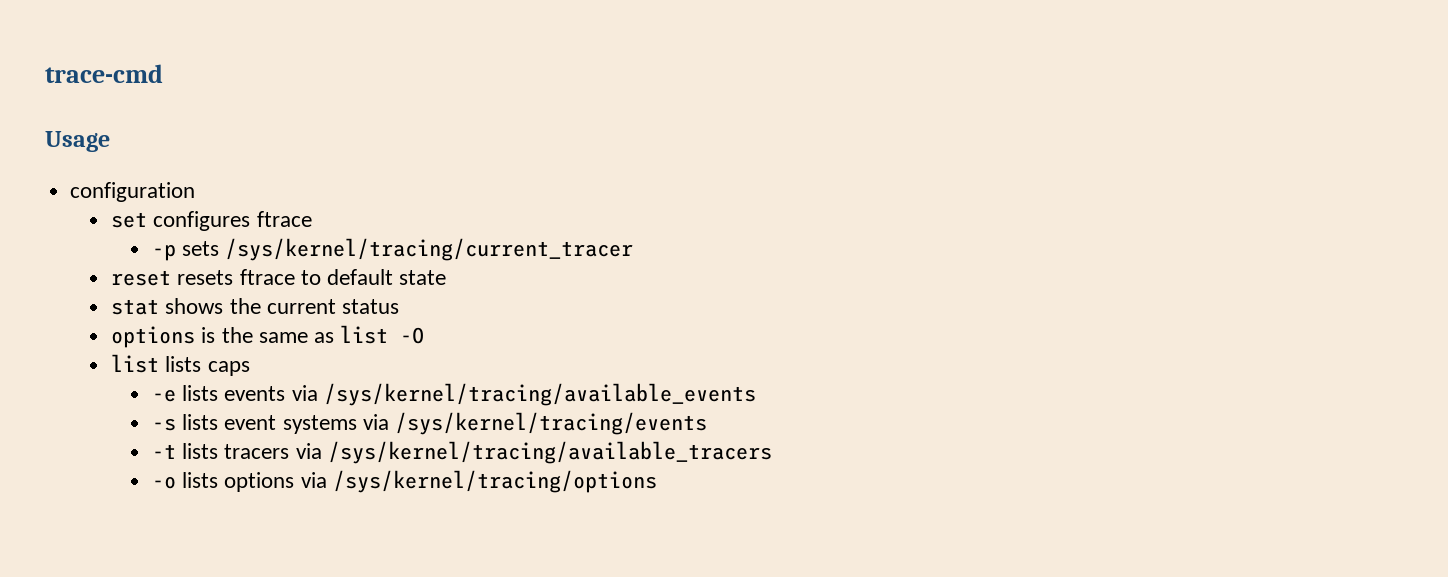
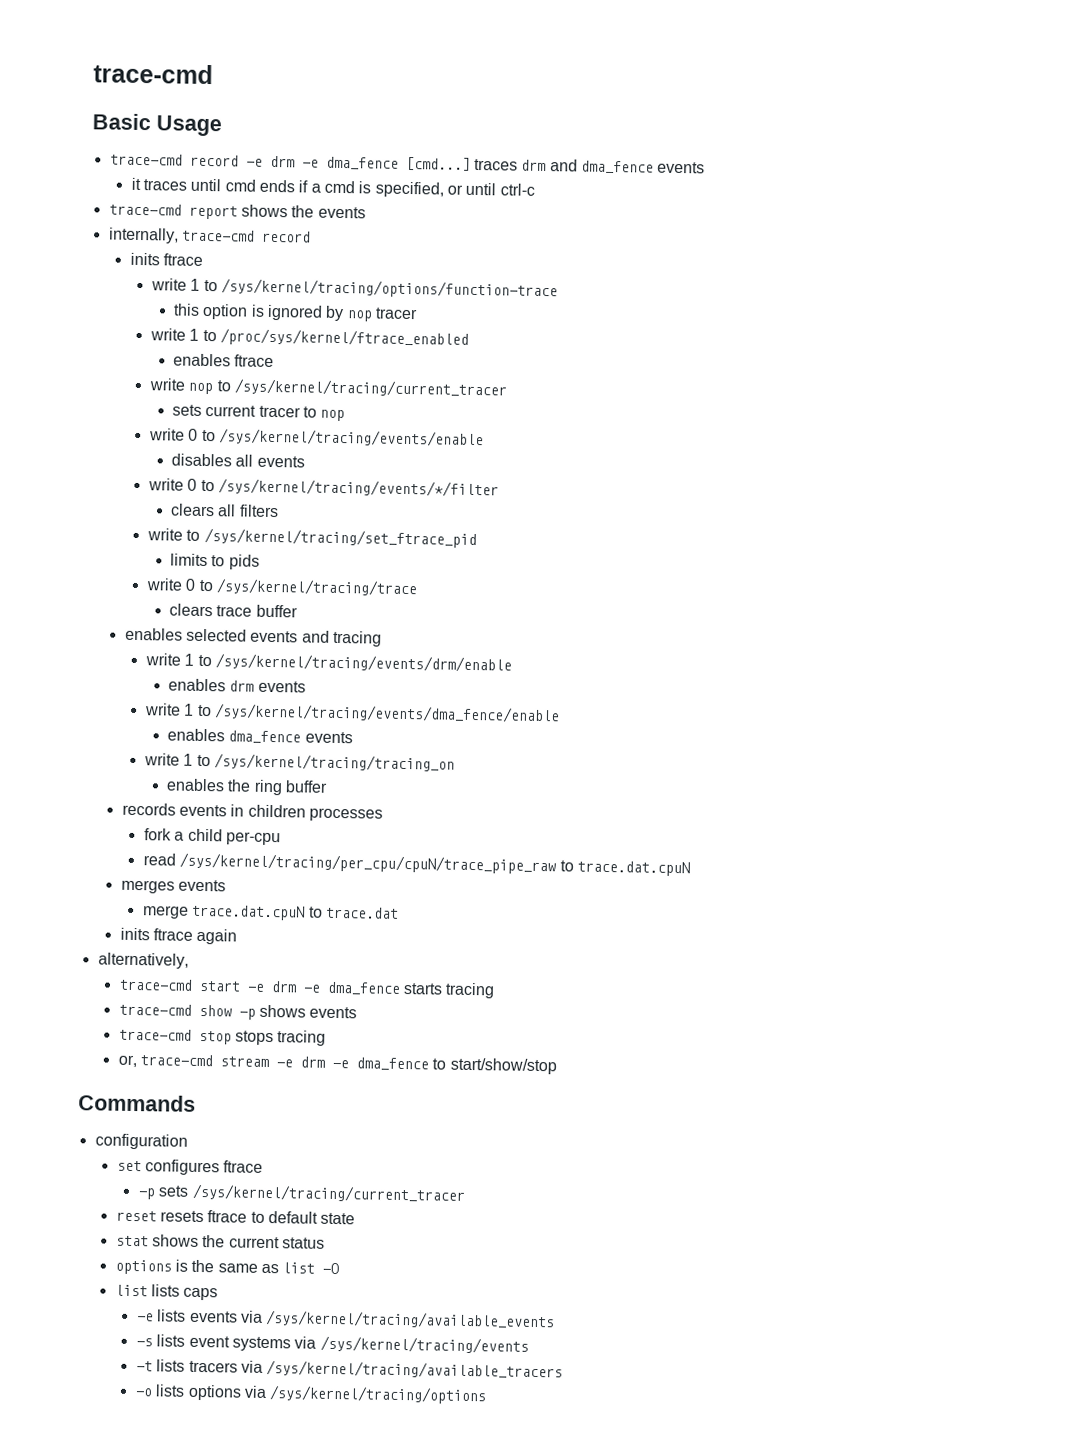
- Usage
+ Basic Usage
+ trace-cmd record -e drm -e dma_fence [cmd...] traces drm and dma_fence events
+ it traces until cmd ends if a cmd is specified, or until ctrl-c
+ trace-cmd report shows the events
+ internally, trace-cmd record
+ inits ftrace
+ write 1 to /sys/kernel/tracing/options/function-trace
+ this option is ignored by nop tracer
+ write 1 to /proc/sys/kernel/ftrace_enabled
+ enables ftrace
+ write nop to /sys/kernel/tracing/current_tracer
+ sets current tracer to nop
+ write 0 to /sys/kernel/tracing/events/enable
+ disables all events
+ write 0 to /sys/kernel/tracing/events/*/filter
+ clears all filters
+ write to /sys/kernel/tracing/set_ftrace_pid
+ limits to pids
+ write 0 to /sys/kernel/tracing/trace
+ clears trace buffer
+ enables selected events and tracing
+ write 1 to /sys/kernel/tracing/events/drm/enable
+ enables drm events
+ write 1 to /sys/kernel/tracing/events/dma_fence/enable
+ enables dma_fence events
+ write 1 to /sys/kernel/tracing/tracing_on
+ enables the ring buffer
+ records events in children processes
+ fork a child per-cpu
+ read /sys/kernel/tracing/per_cpu/cpuN/trace_pipe_raw to trace.dat.cpuN
+ merges events
+ merge trace.dat.cpuN to trace.dat
+ inits ftrace again
+ alternatively,
+ trace-cmd start -e drm -e dma_fence starts tracing
+ trace-cmd show -p shows events
+ trace-cmd stop stops tracing
+ or, trace-cmd stream -e drm -e dma_fence to start/show/stop
+ Commands

